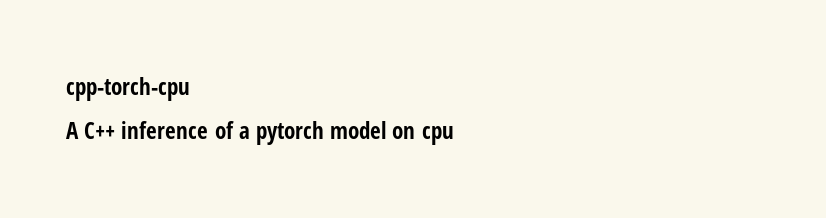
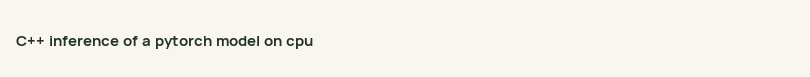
- cpp-torch-cpu
- A C++ inference of a pytorch model on cpu
+ C++ inference of a pytorch model on cpu

